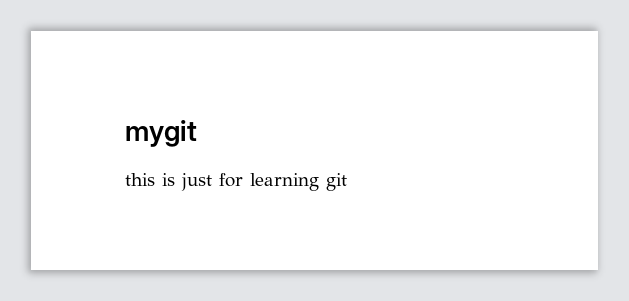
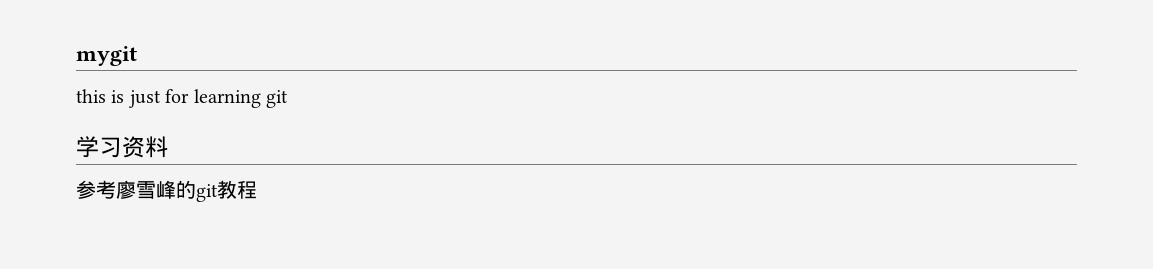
+ 学习资料
+ 参考廖雪峰的git教程

